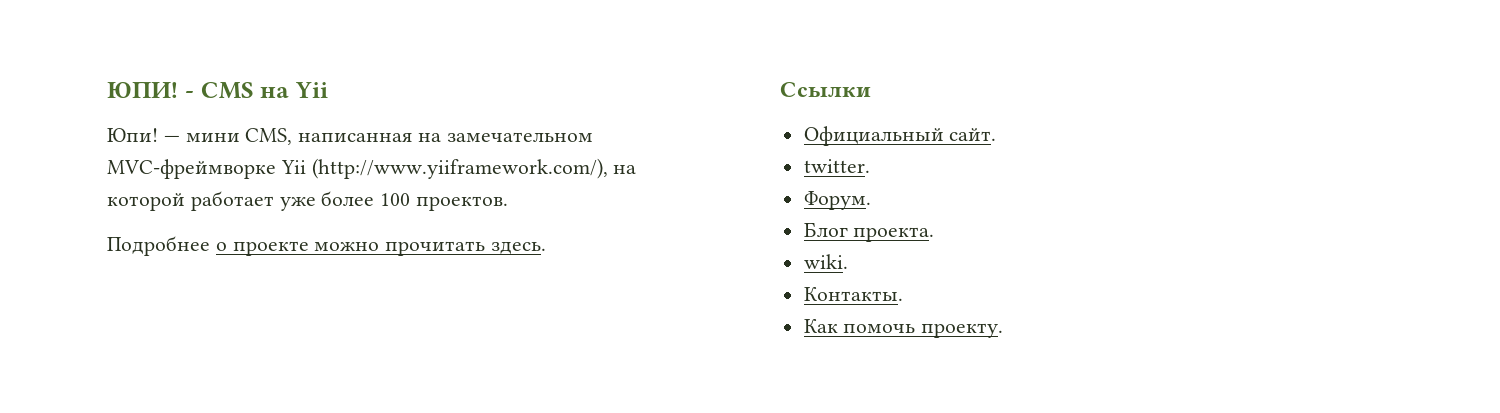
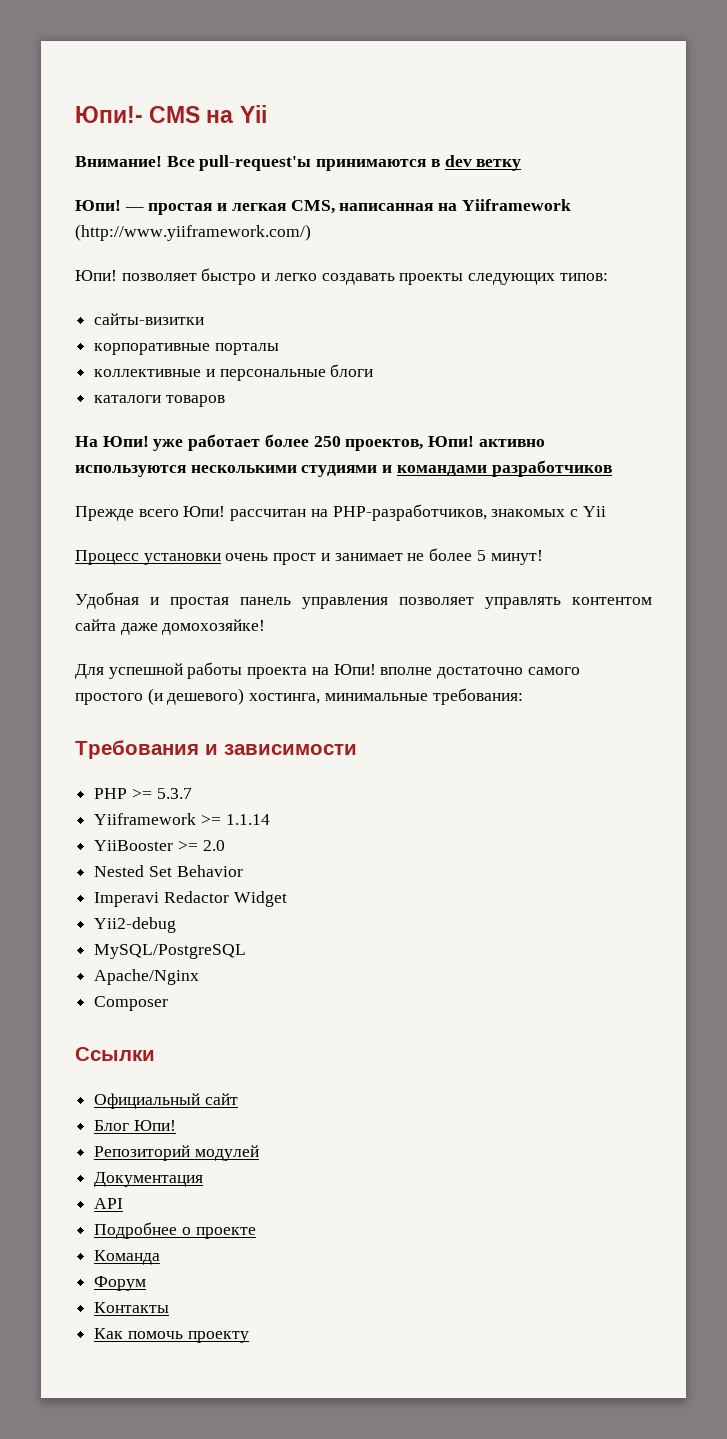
- ЮПИ! - CMS на Yii
+ Юпи!- CMS на Yii
- Юпи! — мини CMS, написанная на замечательном MVC-фреймворке Yii (http://www.yiiframework.com/), на которой работает уже более 100 проектов.
- Подробнее о проекте можно прочитать здесь.
+ Внимание! Все pull-request'ы принимаются в dev ветку
+ Юпи! — простая и легкая CMS, написанная на Yiiframework (http://www.yiiframework.com/)
+ Юпи! позволяет быстро и легко создавать проекты следующих типов:
+ сайты-визитки
+ корпоративные порталы
+ коллективные и персональные блоги
+ каталоги товаров
+ На Юпи! уже работает более 250 проектов, Юпи! активно используются несколькими студиями и командами разработчиков
+ Прежде всего Юпи! рассчитан на PHP-разработчиков, знакомых с Yii
+ Процесс установки очень прост и занимает не более 5 минут!
+ Удобная и простая панель управления позволяет управлять контентом сайта даже домохозяйке!
+ Для успешной работы проекта на Юпи! вполне достаточно самого простого (и дешевого) хостинга, минимальные требования:
+ Требования и зависимости
+ PHP >= 5.3.7
+ Yiiframework >= 1.1.14
+ YiiBooster >= 2.0
+ Nested Set Behavior
+ Imperavi Redactor Widget
+ Yii2-debug
+ MySQL/PostgreSQL
+ Apaсhe/Nginx
+ Composer
  Ссылки
- Официальный сайт.
- twitter.
- Форум.
- Блог проекта.
- wiki.
- Контакты.
+ Официальный сайт
+ Блог Юпи!
+ Репозиторий модулей
+ Документация
+ API
+ Подробнее о проекте
+ Команда
+ Форум
+ Контакты
- Как помочь проекту.
+ Как помочь проекту

